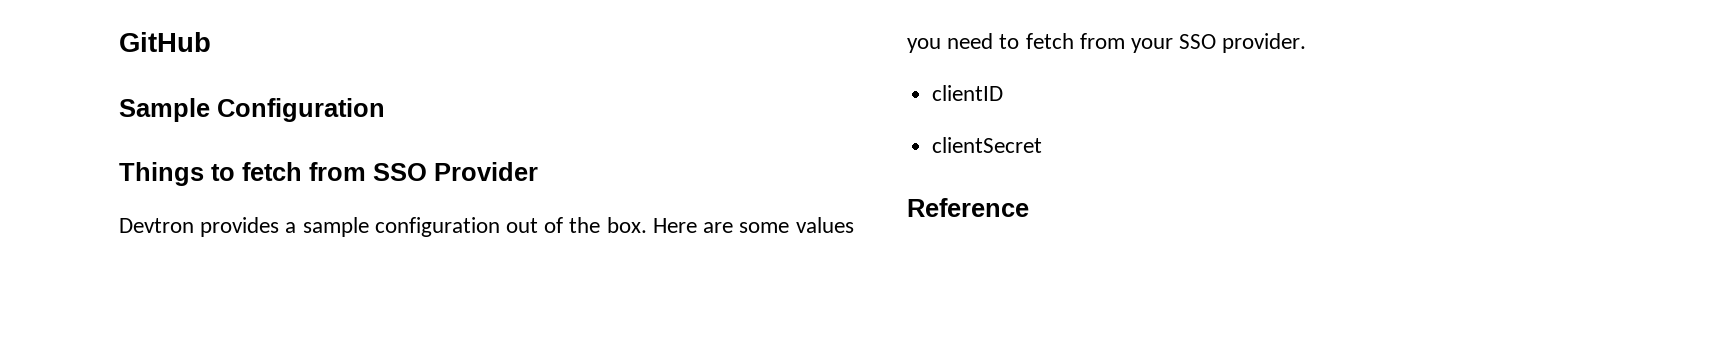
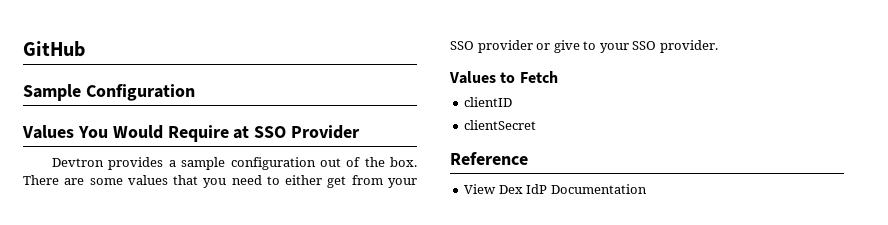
- Things to fetch from SSO Provider
+ Values You Would Require at SSO Provider
- Here are some values you need to fetch from your SSO provider.
+ There are some values that you need to either get from your SSO provider or give to your SSO provider.
+ Values to Fetch
+ View Dex IdP Documentation

